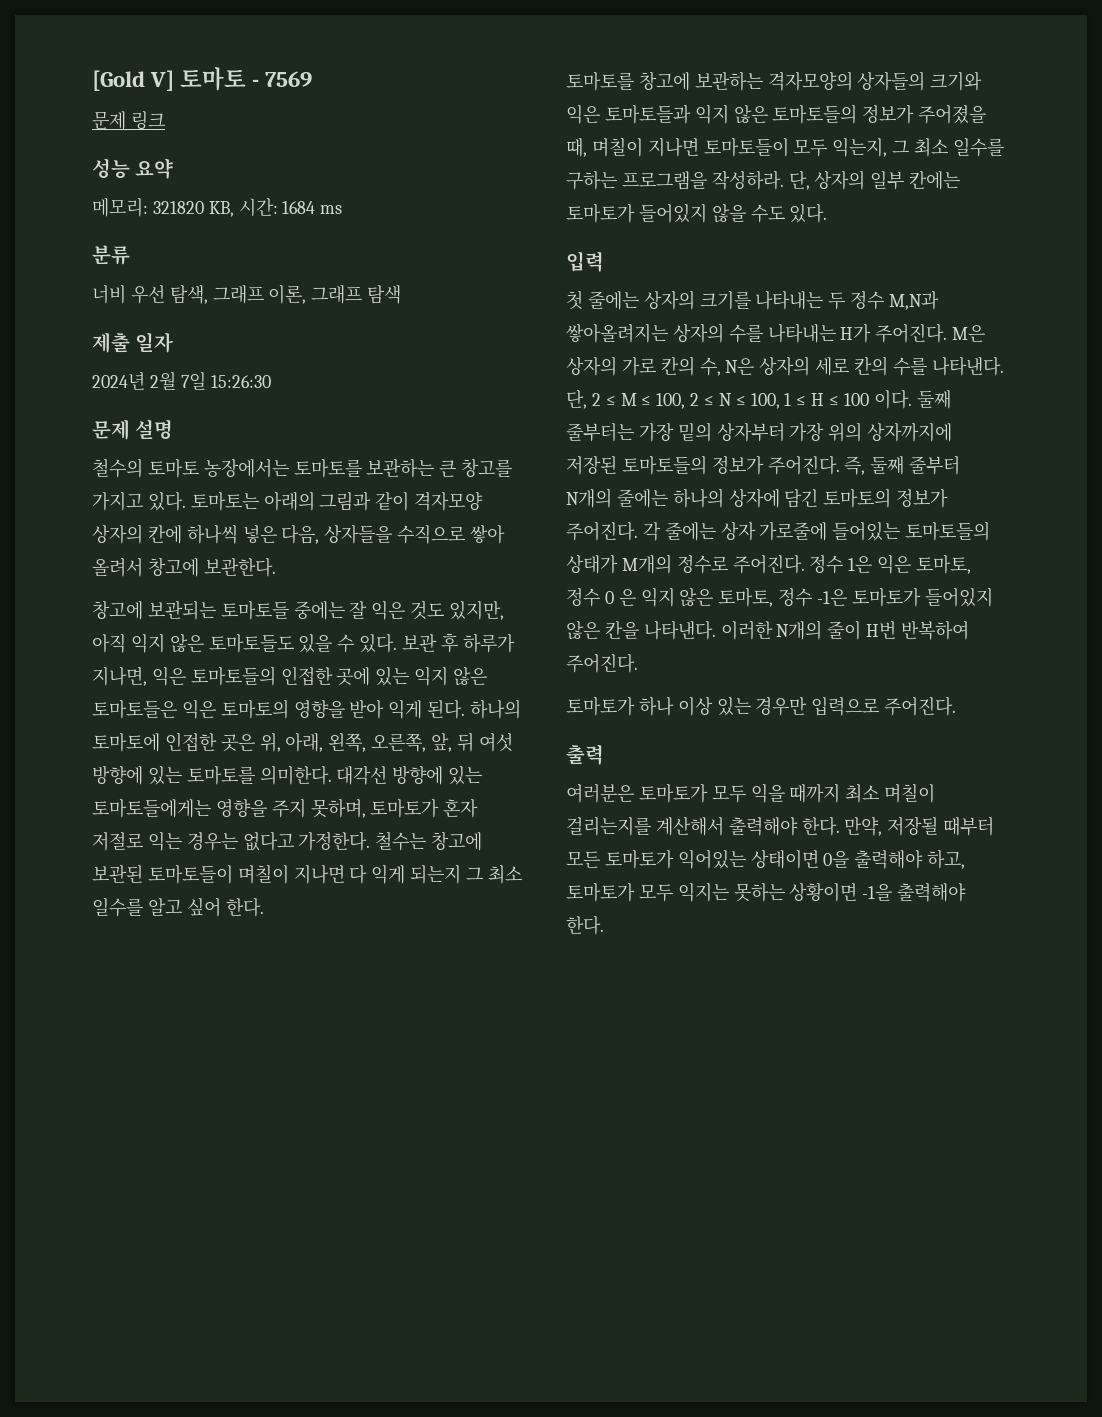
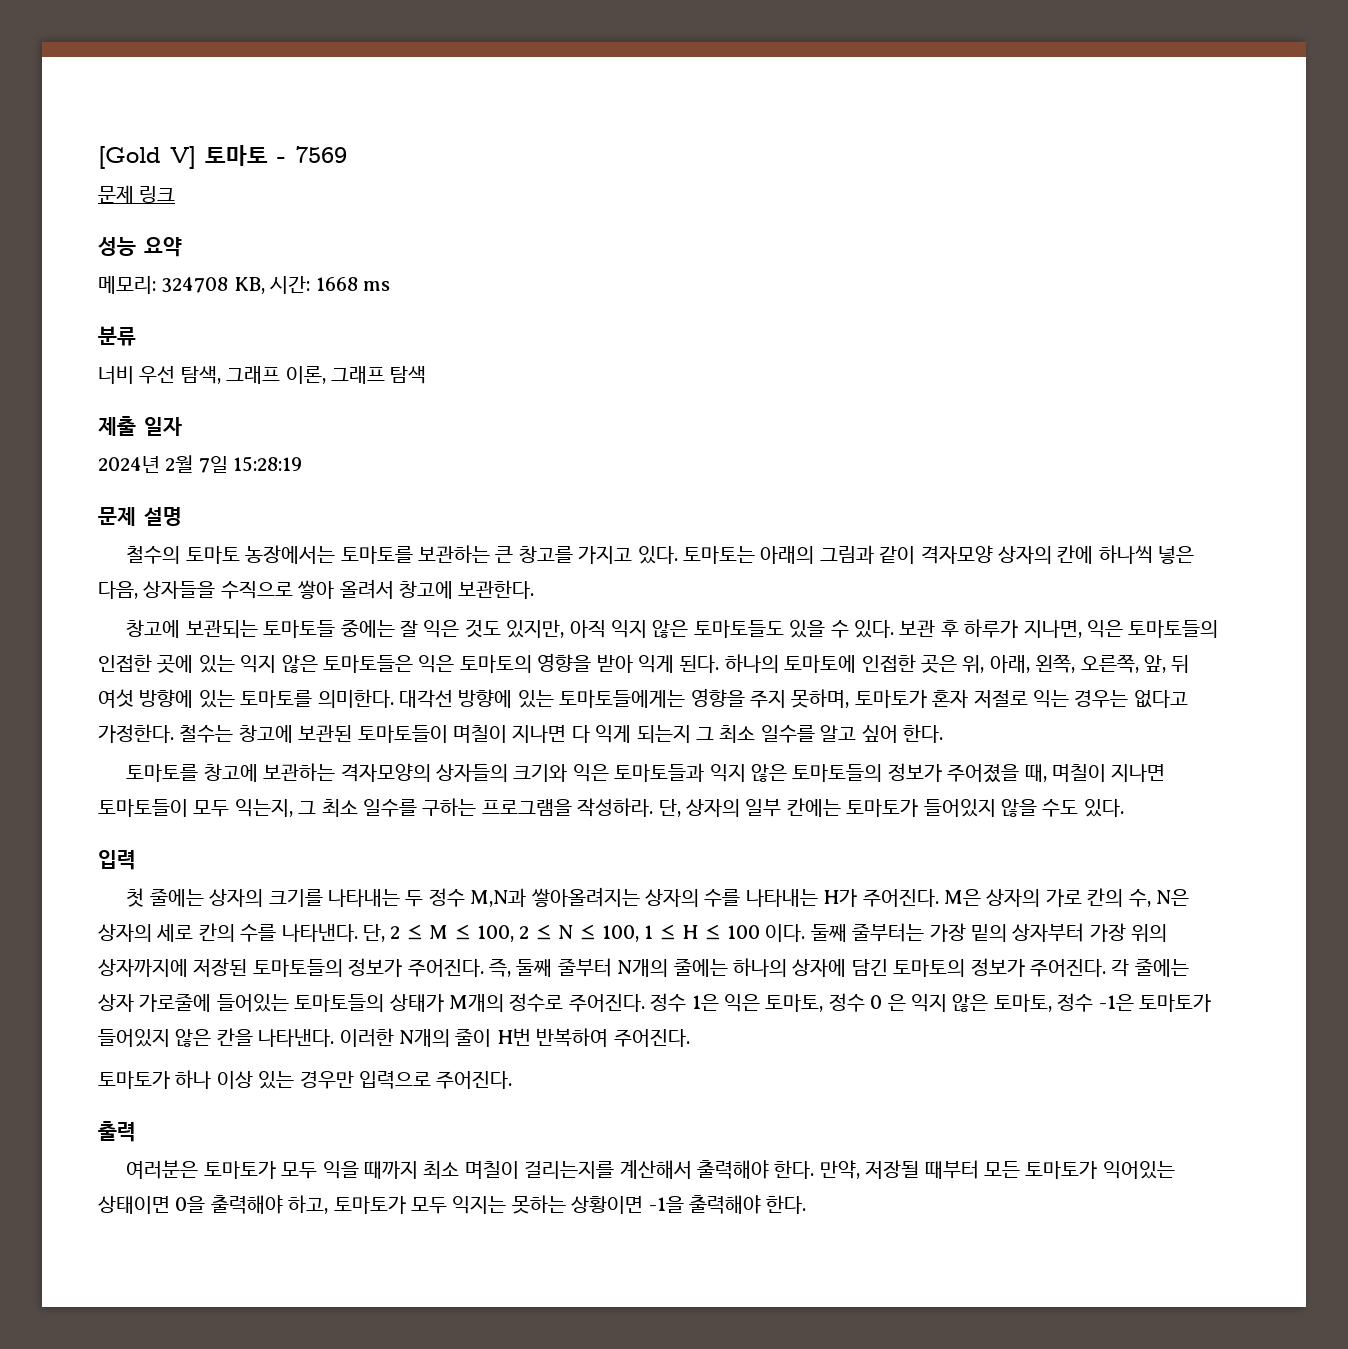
- 메모리: 321820 KB, 시간: 1684 ms
+ 메모리: 324708 KB, 시간: 1668 ms
- 2024년 2월 7일 15:26:30
+ 2024년 2월 7일 15:28:19

